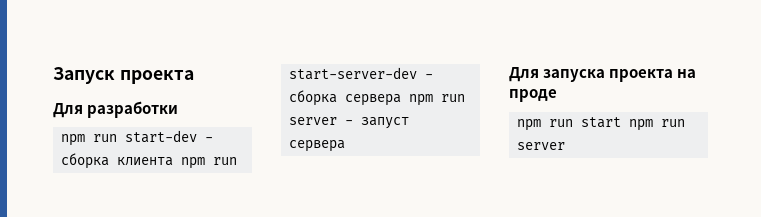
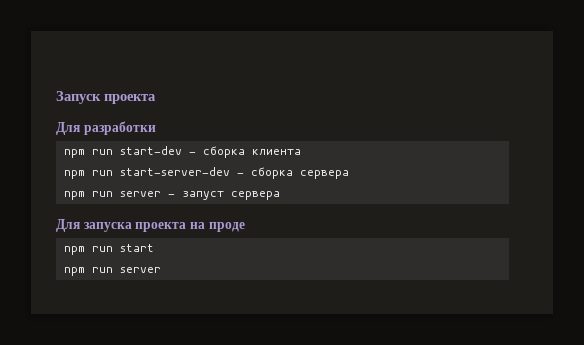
- npm run start-dev - сборка клиента npm run start-server-dev - сборка сервера npm run server - запуст сервера
+ npm run start-dev - сборка клиента
+ npm run start-server-dev - сборка сервера
+ npm run server - запуст сервера
- npm run start npm run server
+ npm run start
+ npm run server

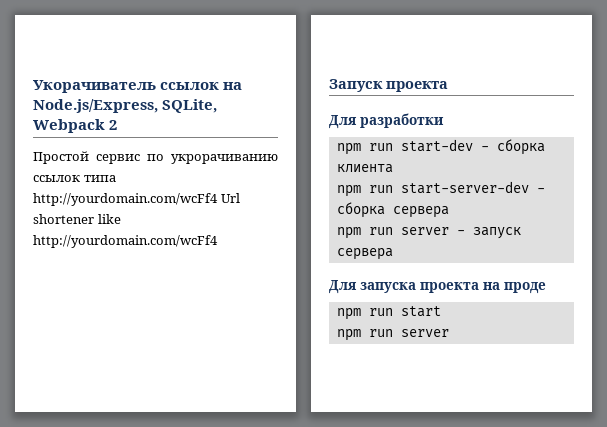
+ Укорачиватель ссылок на Node.js/Express, SQLite, Webpack 2
+ Простой сервис по укрорачиванию ссылок типа http://yourdomain.com/wcFf4 Url shortener like http://yourdomain.com/wcFf4
- npm run server - запуст сервера
+ npm run server - запуск сервера

